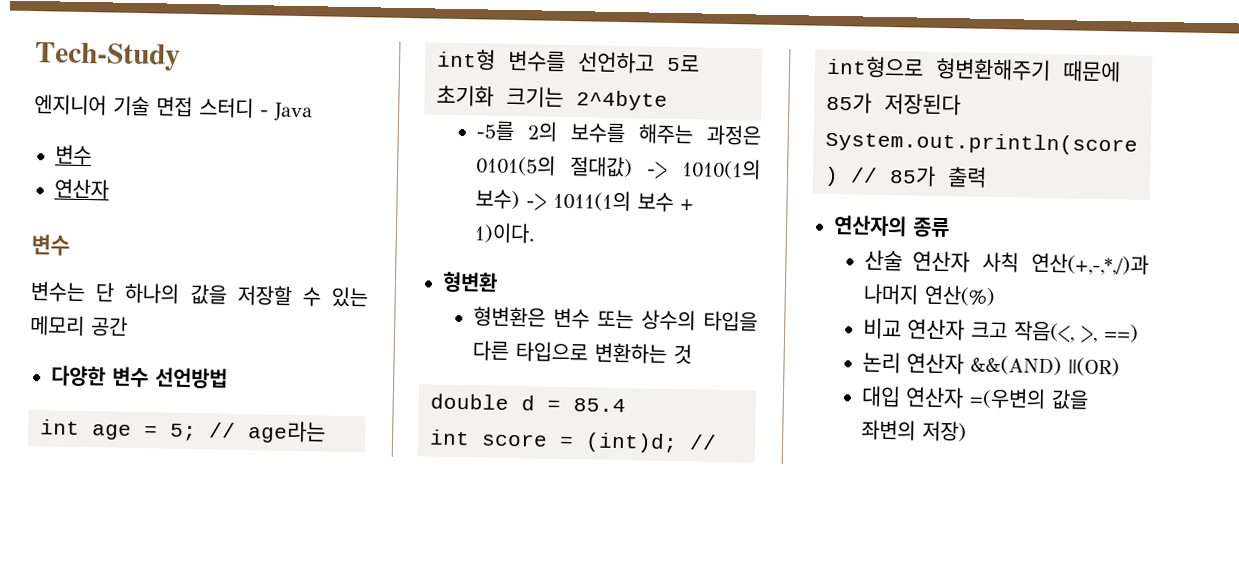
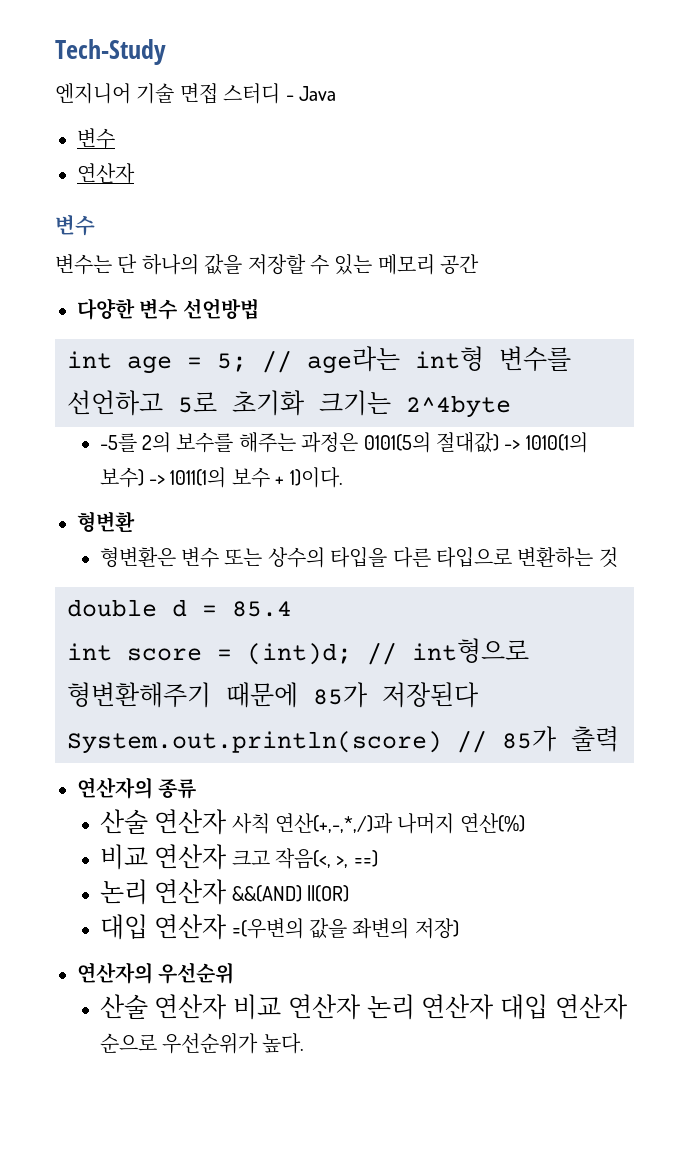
+ 연산자의 우선순위
+ 산술 연산자 비교 연산자 논리 연산자 대입 연산자 순으로 우선순위가 높다.

